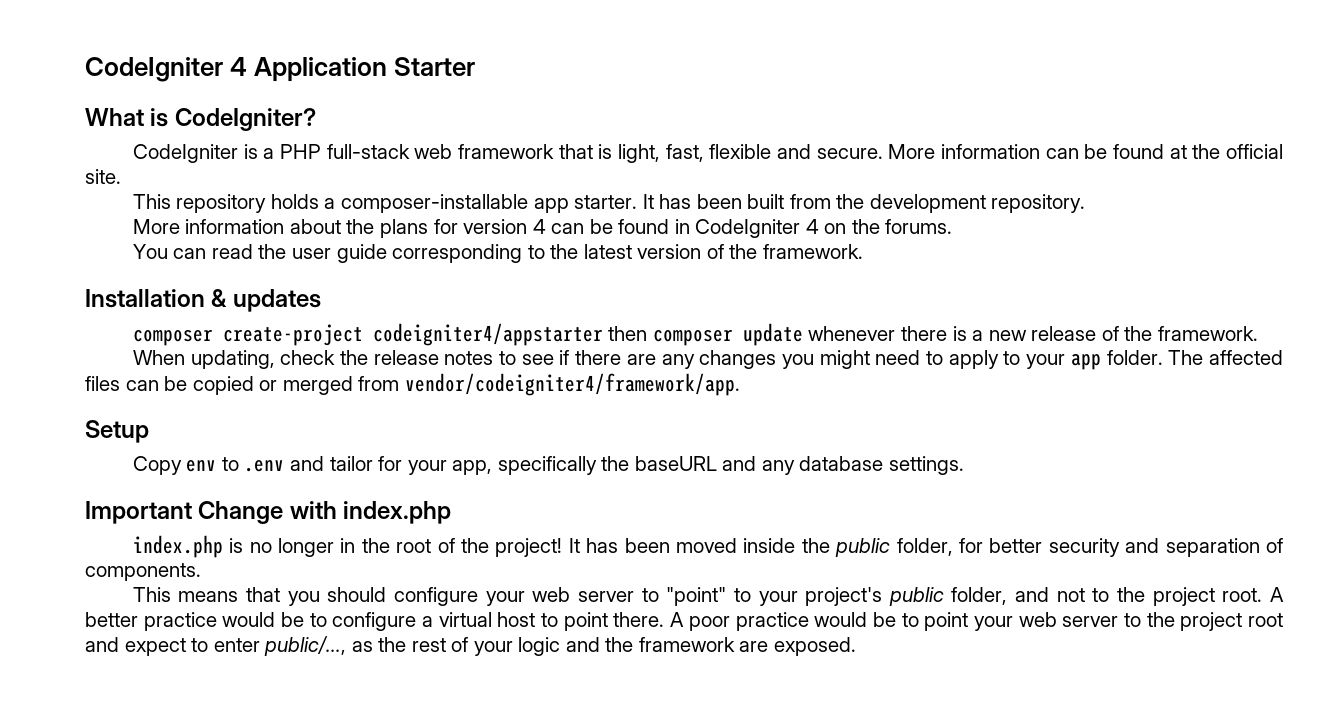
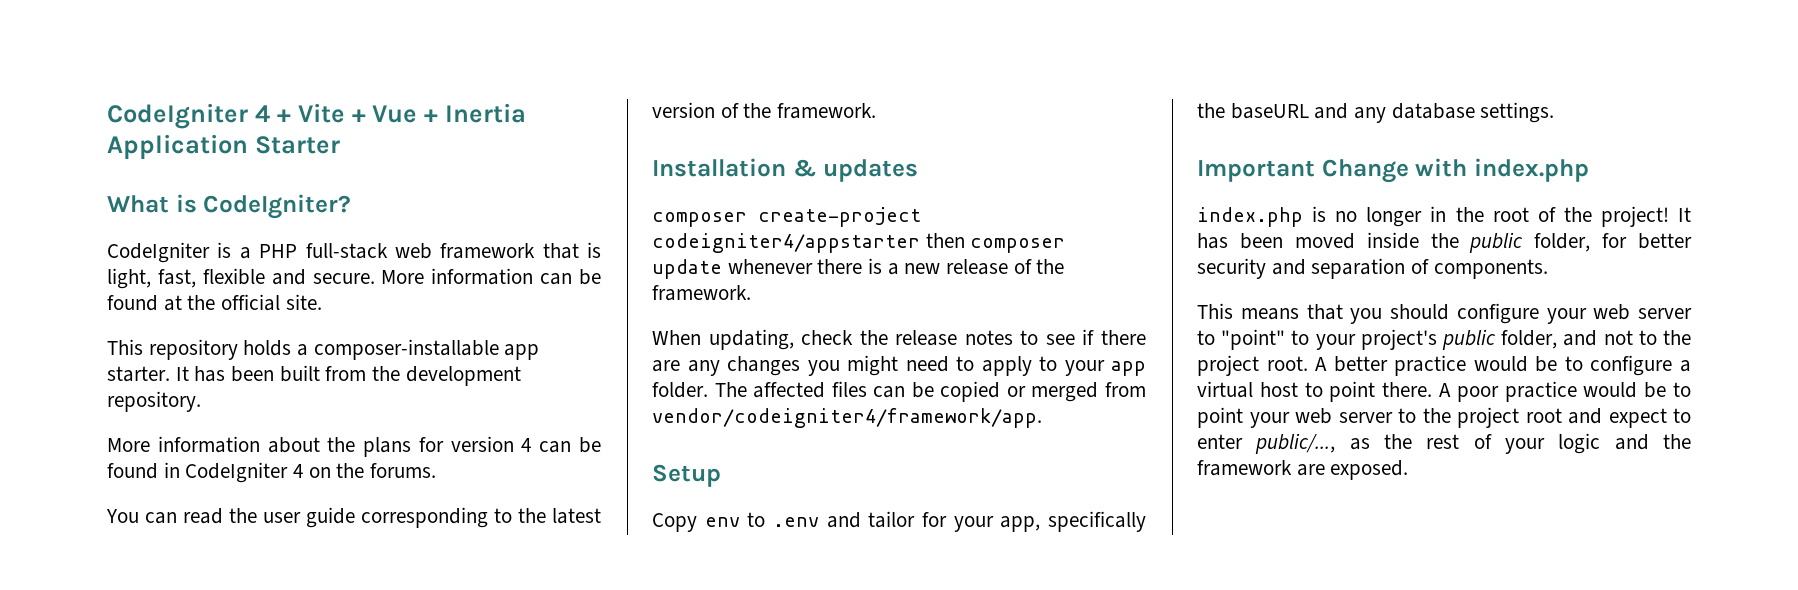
- CodeIgniter 4 Application Starter
+ CodeIgniter 4 + Vite + Vue + Inertia Application Starter

